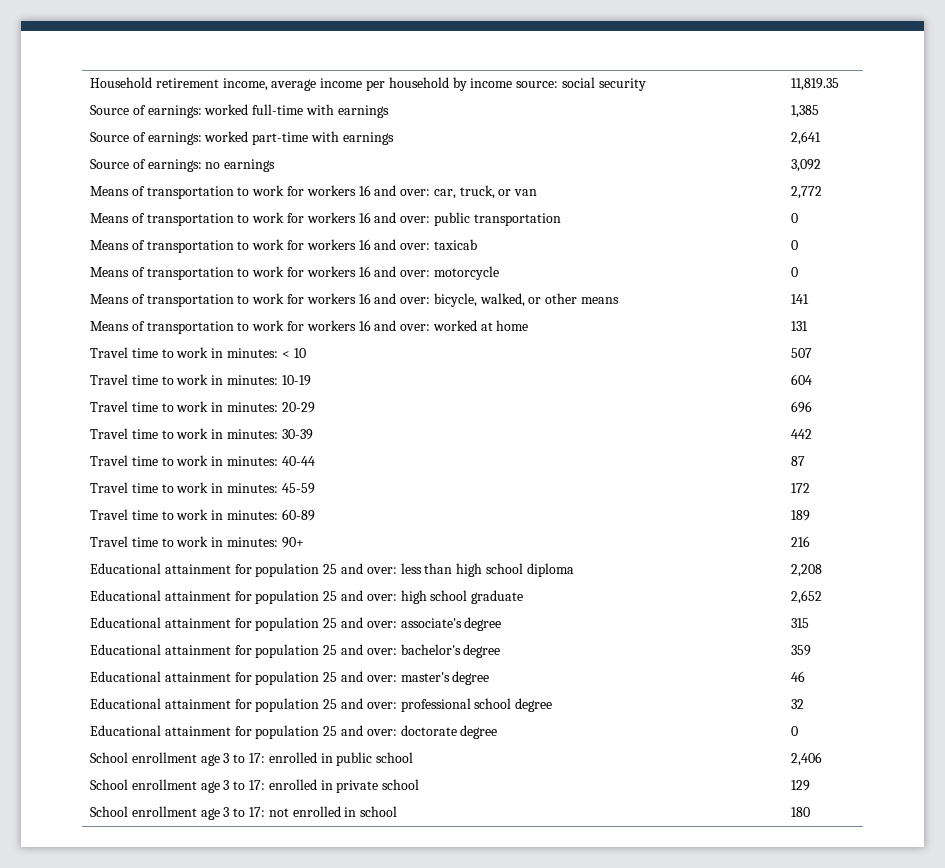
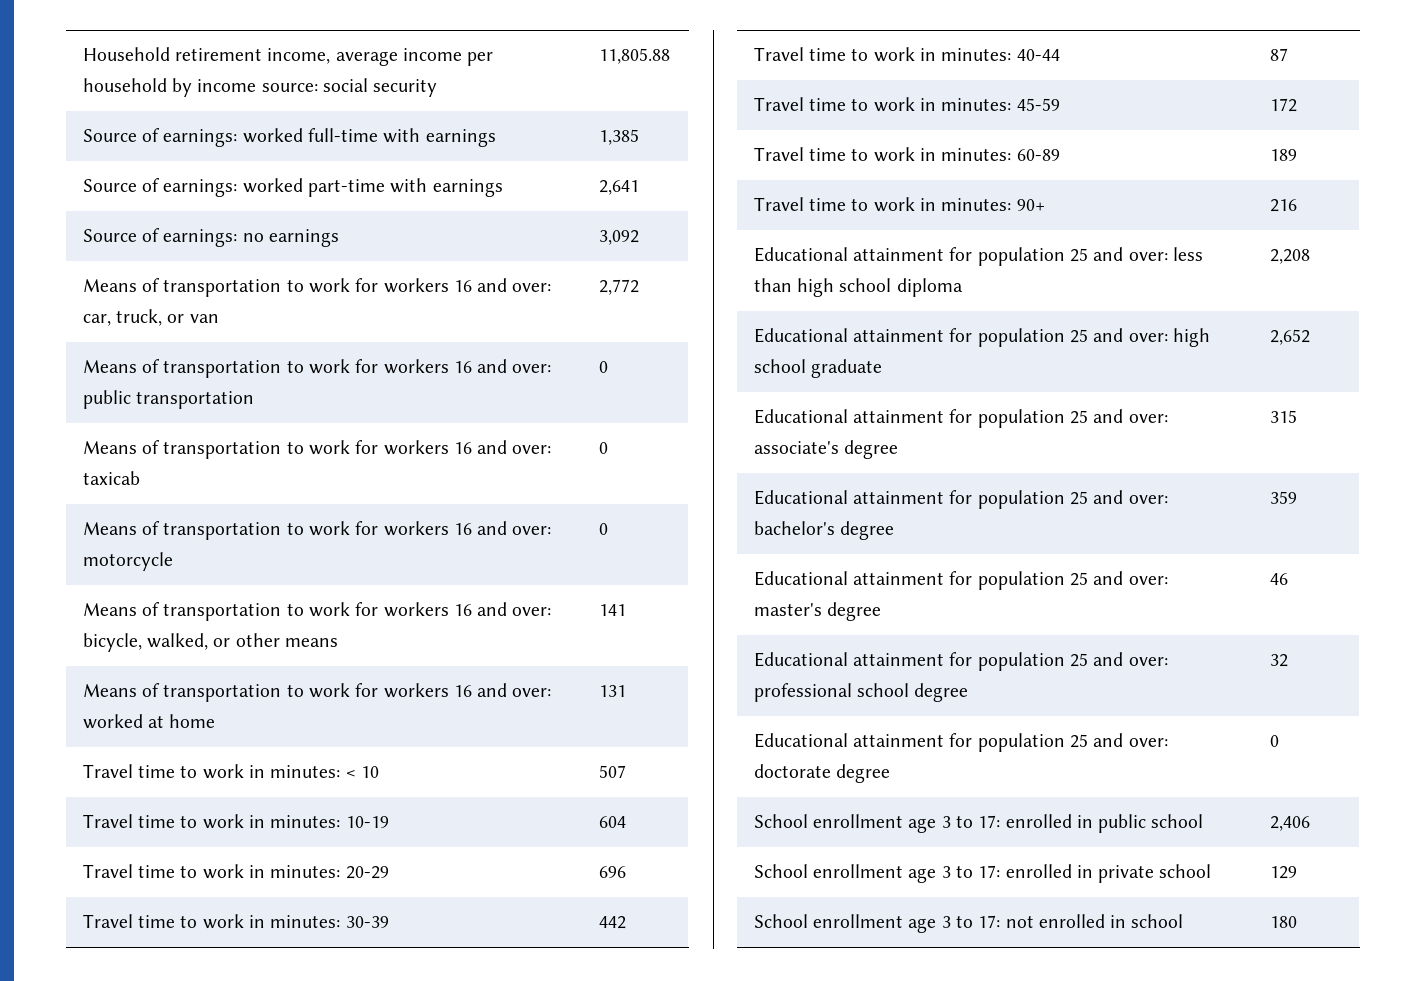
- Household retirement income, average income per household by income source: social security | 11,819.35
+ Household retirement income, average income per household by income source: social security | 11,805.88

